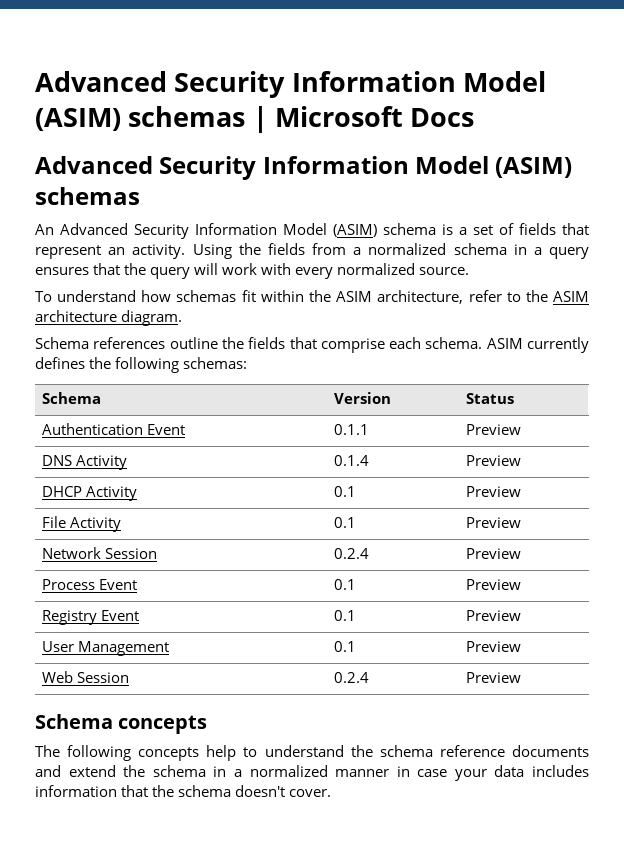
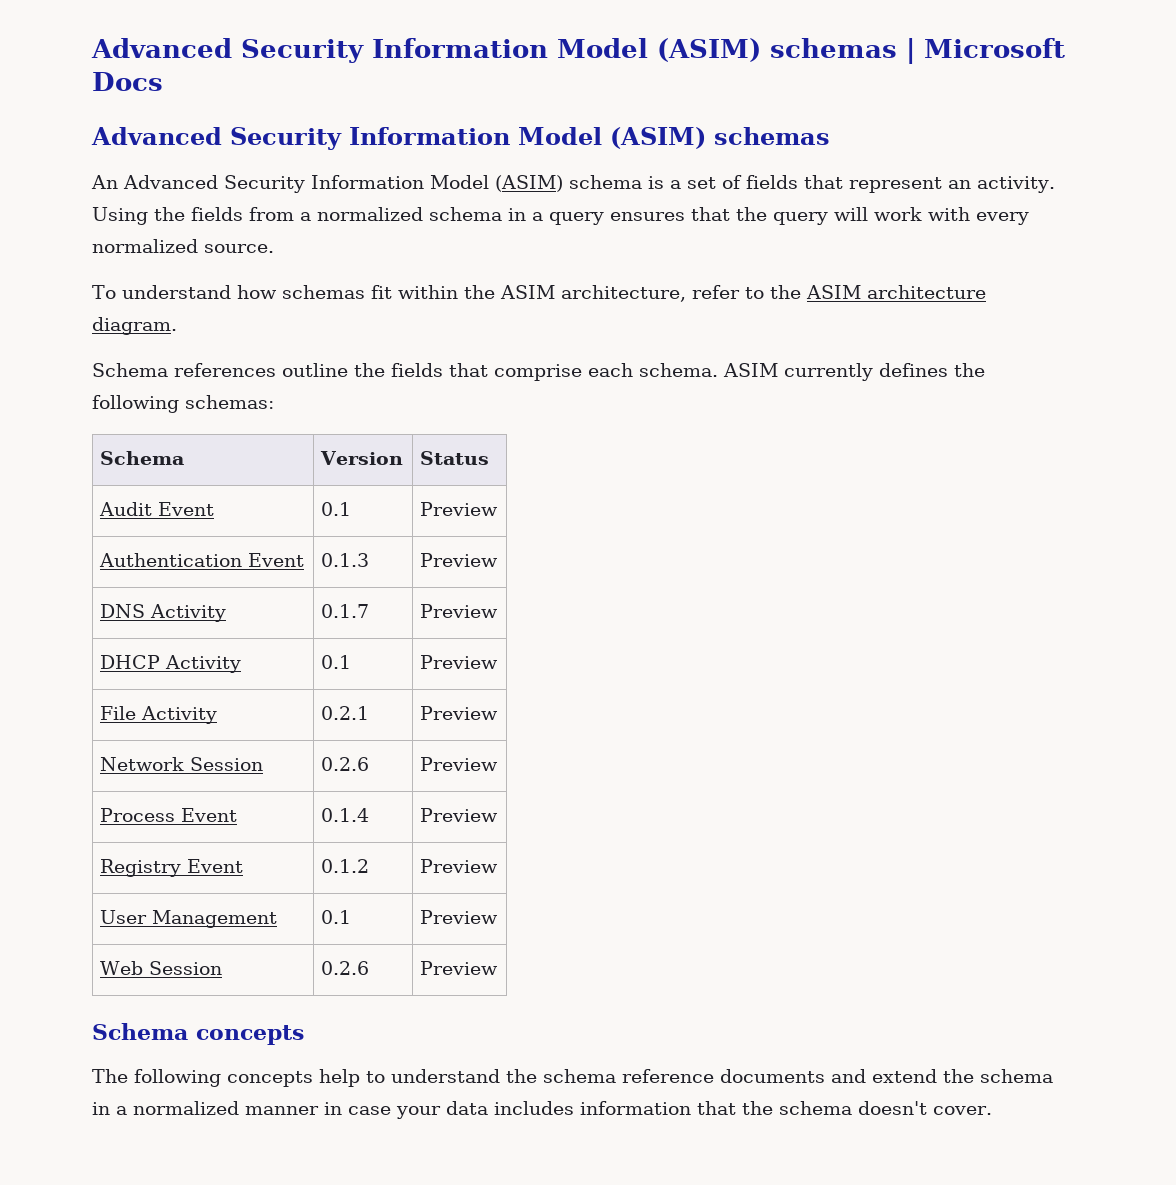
+ Audit Event | 0.1 | Preview
- Authentication Event | 0.1.1 | Preview
+ Authentication Event | 0.1.3 | Preview
- DNS Activity | 0.1.4 | Preview
+ DNS Activity | 0.1.7 | Preview
- File Activity | 0.1 | Preview
+ File Activity | 0.2.1 | Preview
- Network Session | 0.2.4 | Preview
+ Network Session | 0.2.6 | Preview
- Process Event | 0.1 | Preview
+ Process Event | 0.1.4 | Preview
- Registry Event | 0.1 | Preview
+ Registry Event | 0.1.2 | Preview
- Web Session | 0.2.4 | Preview
+ Web Session | 0.2.6 | Preview

